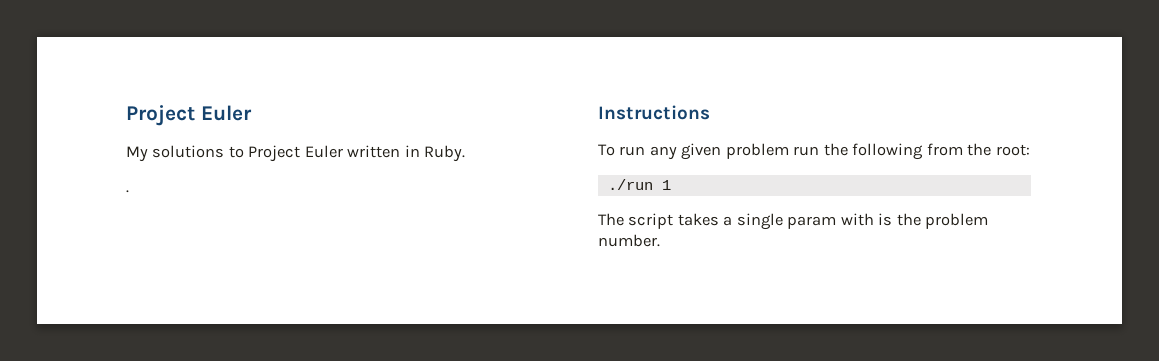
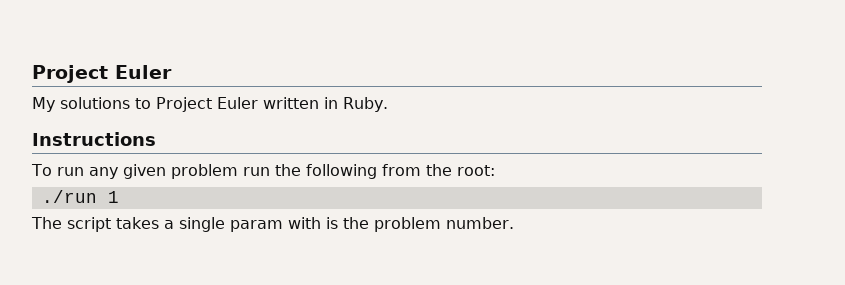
- .

